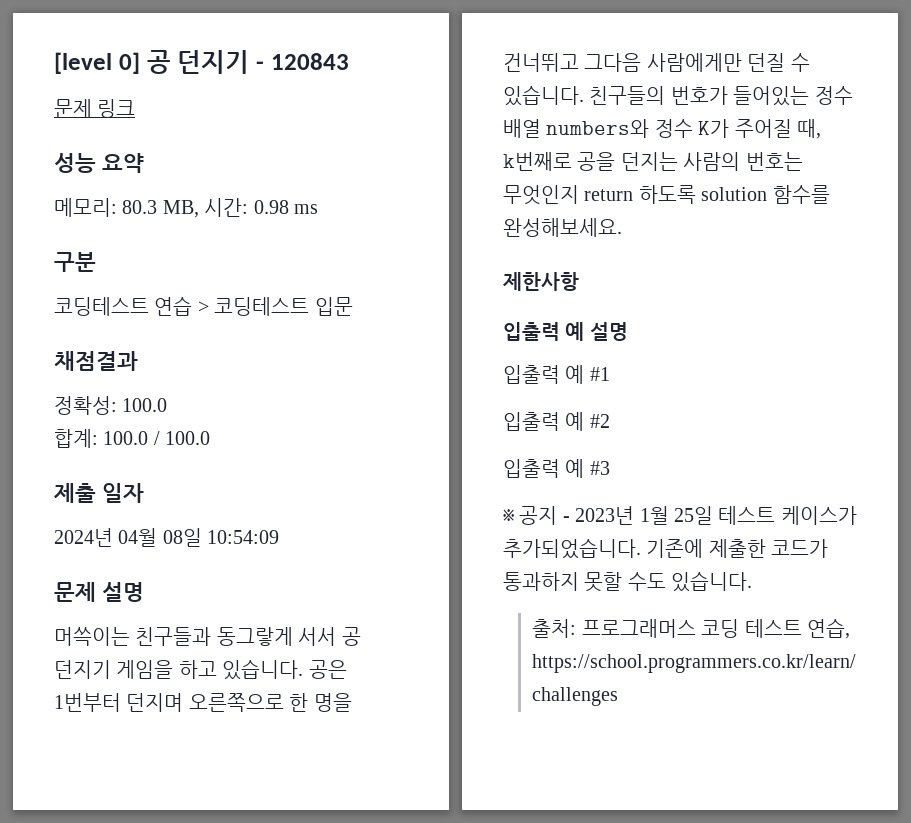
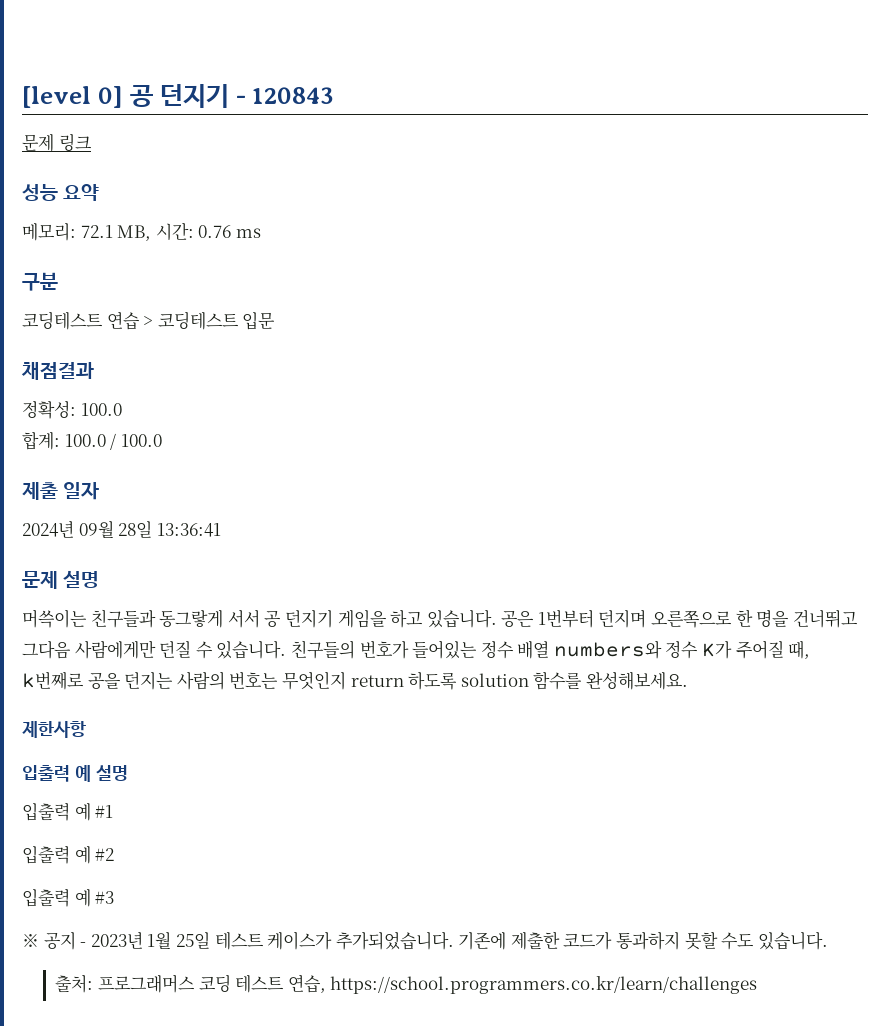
- 메모리: 80.3 MB, 시간: 0.98 ms
+ 메모리: 72.1 MB, 시간: 0.76 ms
- 2024년 04월 08일 10:54:09
+ 2024년 09월 28일 13:36:41

